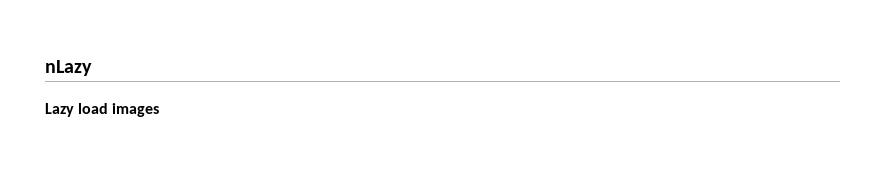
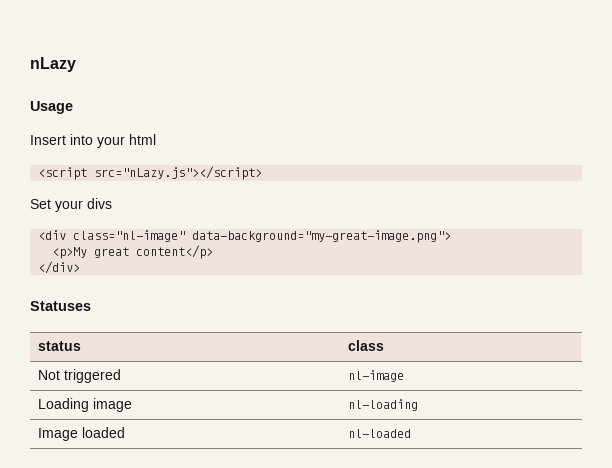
- Lazy load images
+ Usage
+ Insert into your html
+ <script src="nLazy.js"></script>
+ Set your divs
+ <div class="nl-image" data-background="my-great-image.png">
+ <p>My great content</p>
+ </div>
+ Statuses
+ status | class
+ Not triggered | nl-image
+ Loading image | nl-loading
+ Image loaded | nl-loaded

